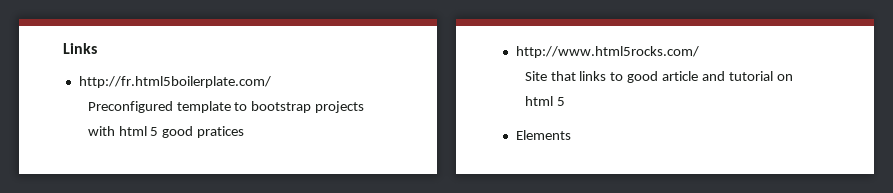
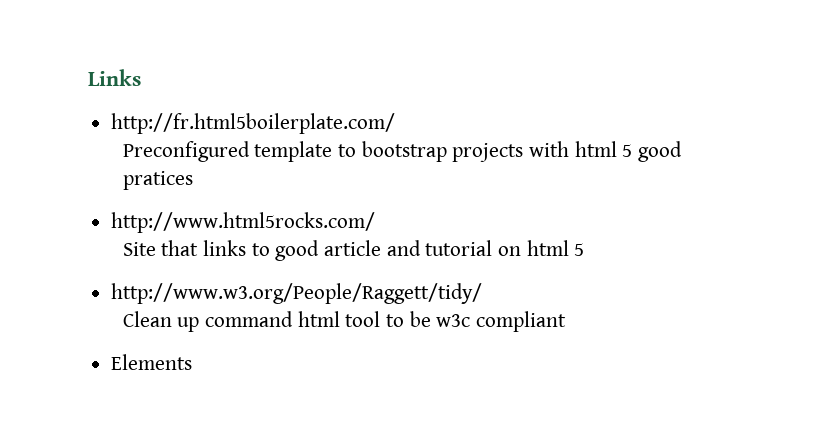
+ http://www.w3.org/People/Raggett/tidy/
+ Clean up command html tool to be w3c compliant

